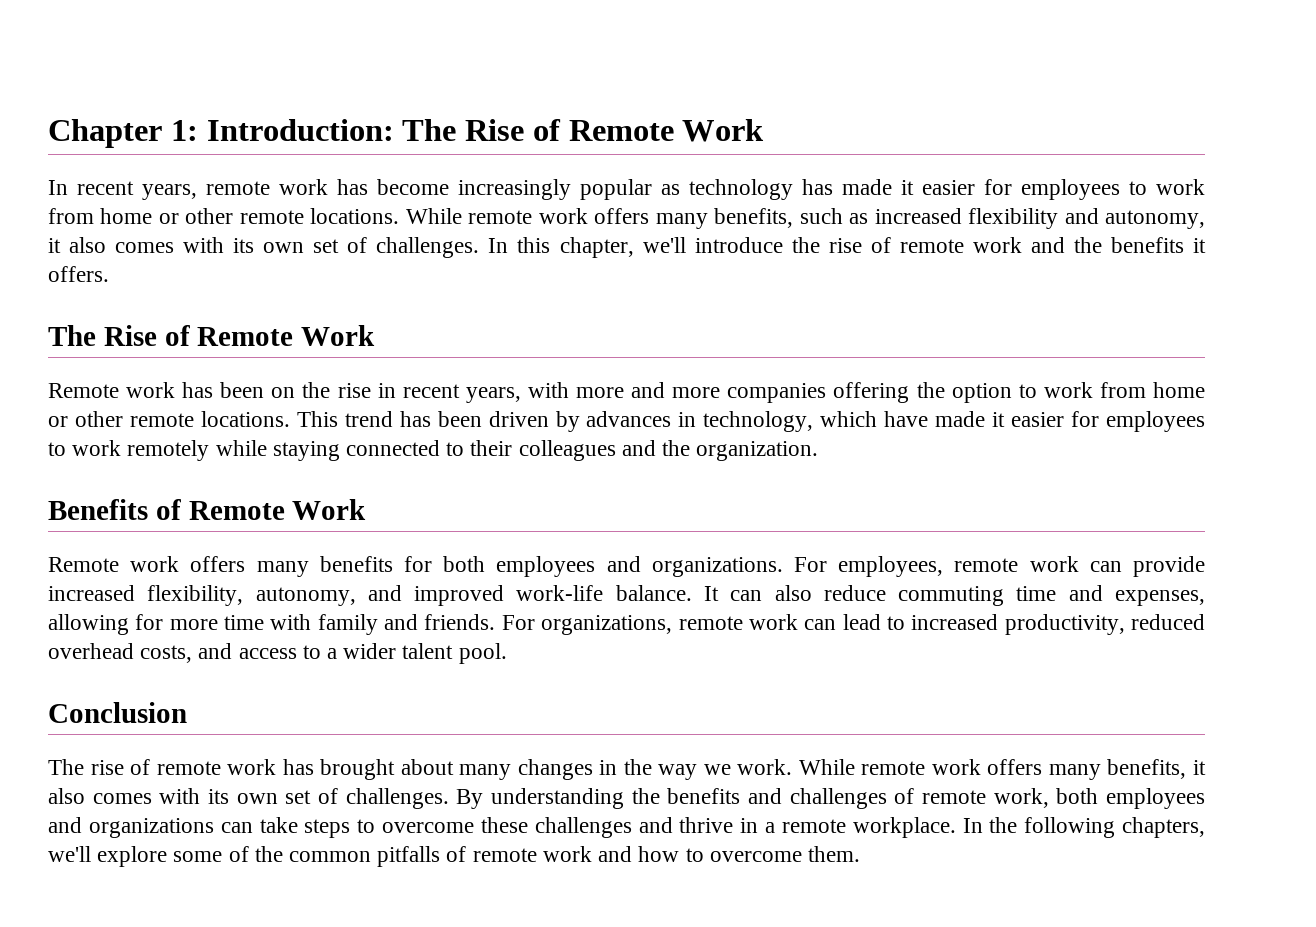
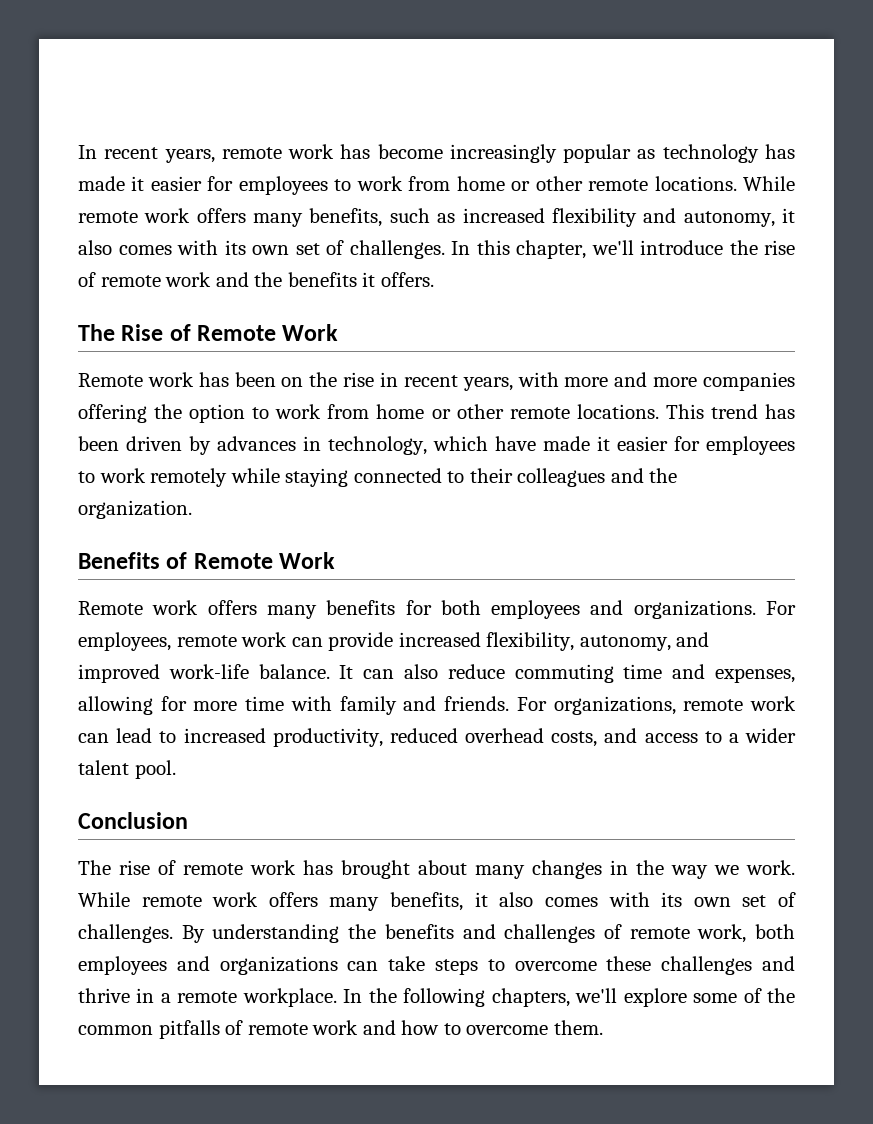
- Chapter 1: Introduction: The Rise of Remote Work

